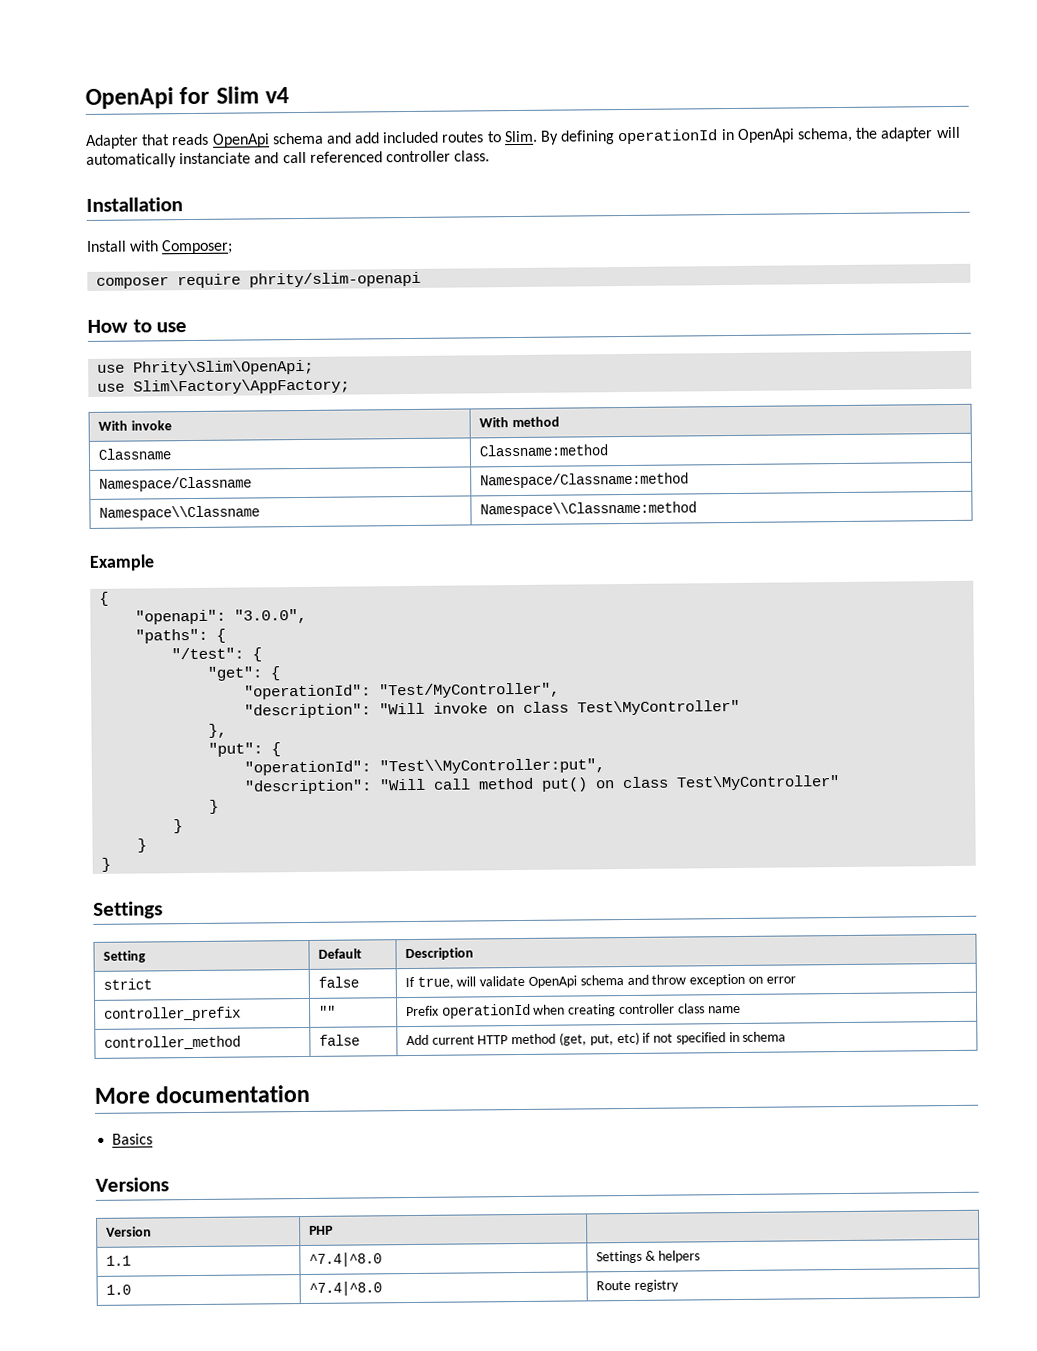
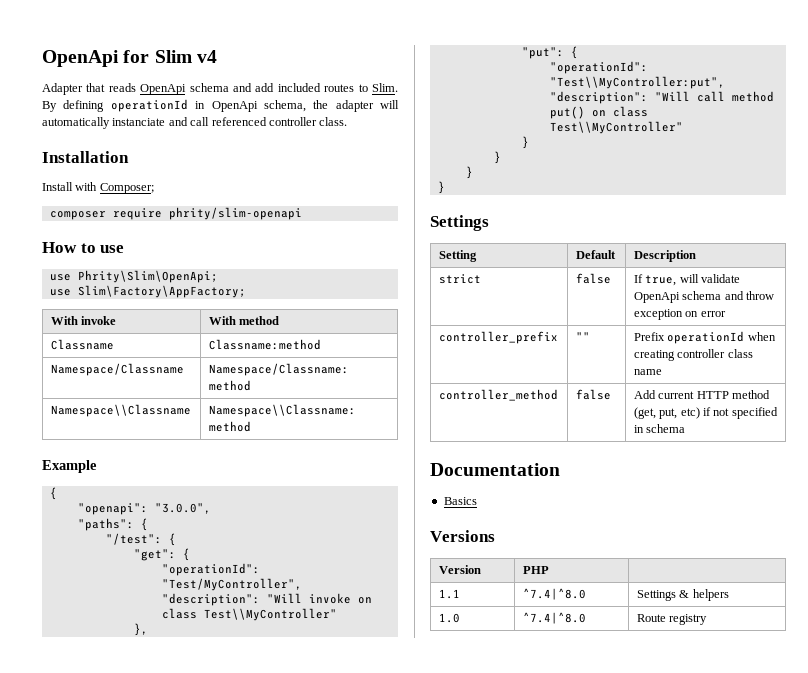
- "description": "Will invoke on class Test\MyController"
+ "description": "Will invoke on class Test\\MyController"
- "description": "Will call method put() on class Test\MyController"
+ "description": "Will call method put() on class Test\\MyController"
- More documentation
+ Documentation

